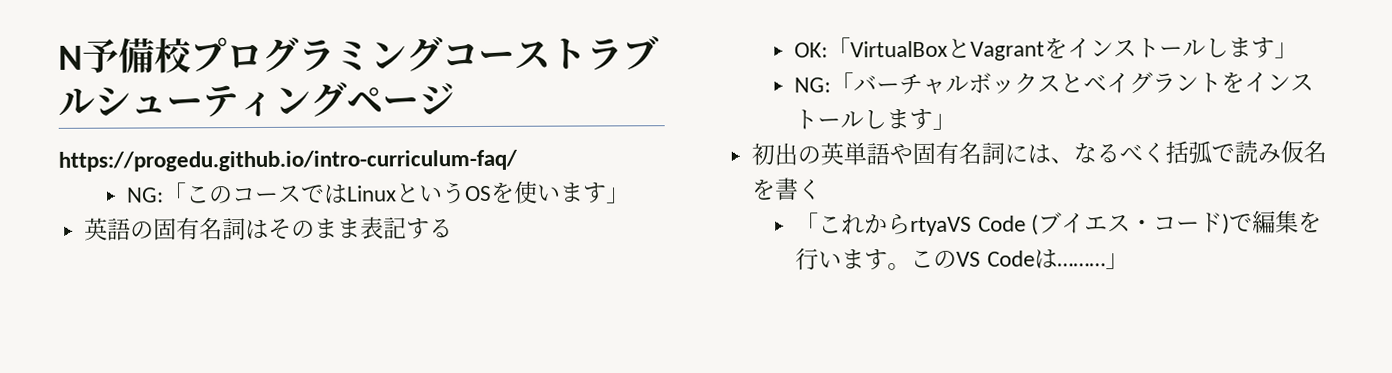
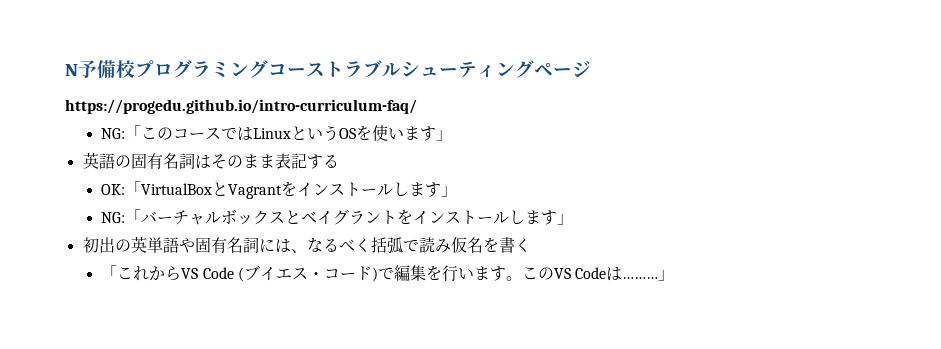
- 「これからrtyaVS Code (ブイエス・コード)で編集を行います。
+ 「これからVS Code (ブイエス・コード)で編集を行います。

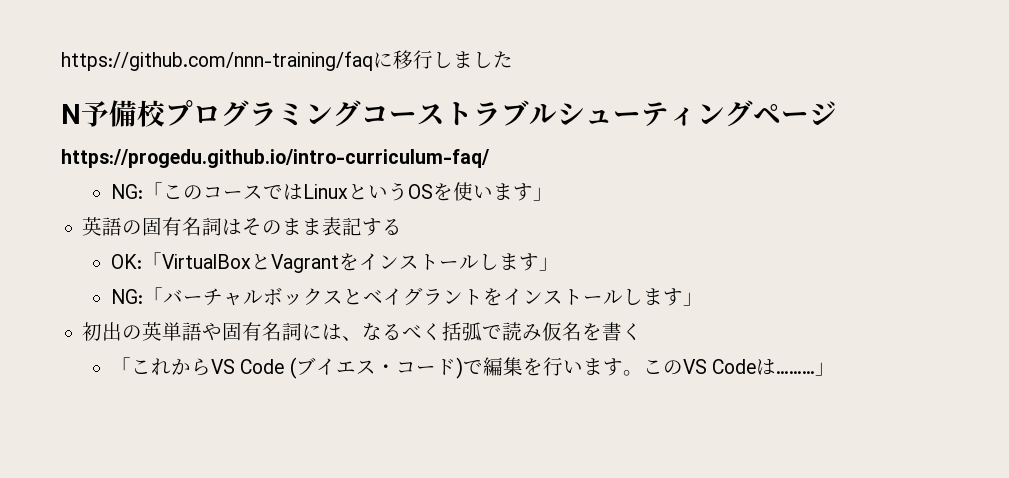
+ https://github.com/nnn-training/faqに移行しました

